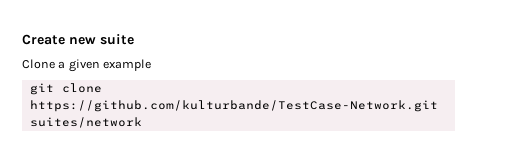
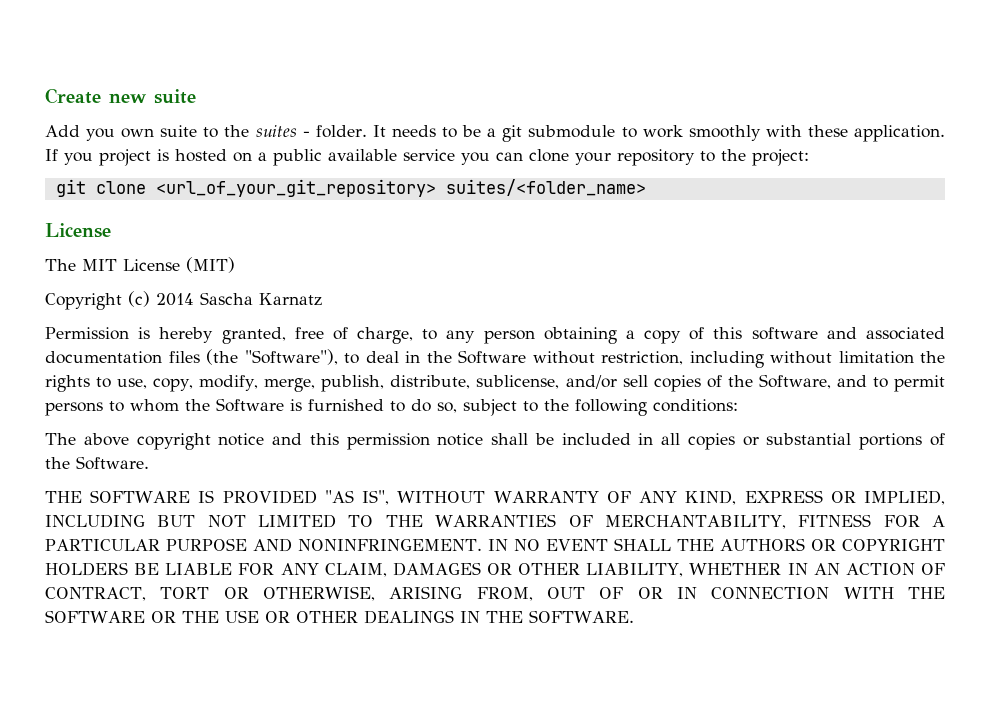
- Clone a given example
- git clone https://github.com/kulturbande/TestCase-Network.git suites/network
+ Add you own suite to the suites - folder. It needs to be a git submodule to work smoothly with these application. If you project is hosted on a public available service you can clone your repository to the project:
+ git clone <url_of_your_git_repository> suites/<folder_name>
+ License
+ The MIT License (MIT)
+ Copyright (c) 2014 Sascha Karnatz
+ Permission is hereby granted, free of charge, to any person obtaining a copy of this software and associated documentation files (the "Software"), to deal in the Software without restriction, including without limitation the rights to use, copy, modify, merge, publish, distribute, sublicense, and/or sell copies of the Software, and to permit persons to whom the Software is furnished to do so, subject to the following conditions:
+ The above copyright notice and this permission notice shall be included in all copies or substantial portions of the Software.
+ THE SOFTWARE IS PROVIDED "AS IS", WITHOUT WARRANTY OF ANY KIND, EXPRESS OR IMPLIED, INCLUDING BUT NOT LIMITED TO THE WARRANTIES OF MERCHANTABILITY, FITNESS FOR A PARTICULAR PURPOSE AND NONINFRINGEMENT. IN NO EVENT SHALL THE AUTHORS OR COPYRIGHT HOLDERS BE LIABLE FOR ANY CLAIM, DAMAGES OR OTHER LIABILITY, WHETHER IN AN ACTION OF CONTRACT, TORT OR OTHERWISE, ARISING FROM, OUT OF OR IN CONNECTION WITH THE SOFTWARE OR THE USE OR OTHER DEALINGS IN THE SOFTWARE.

